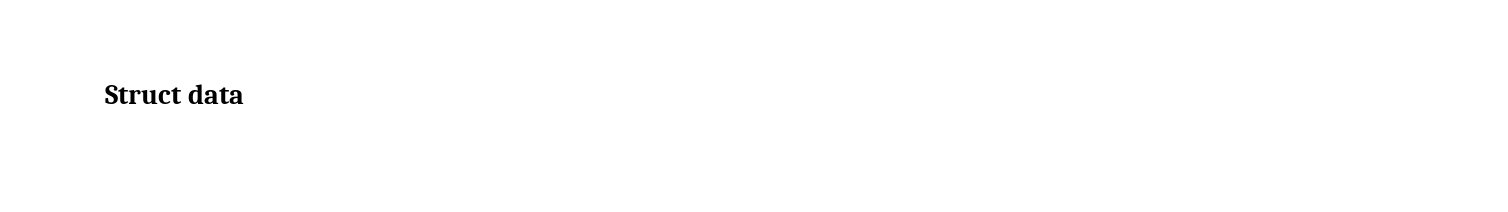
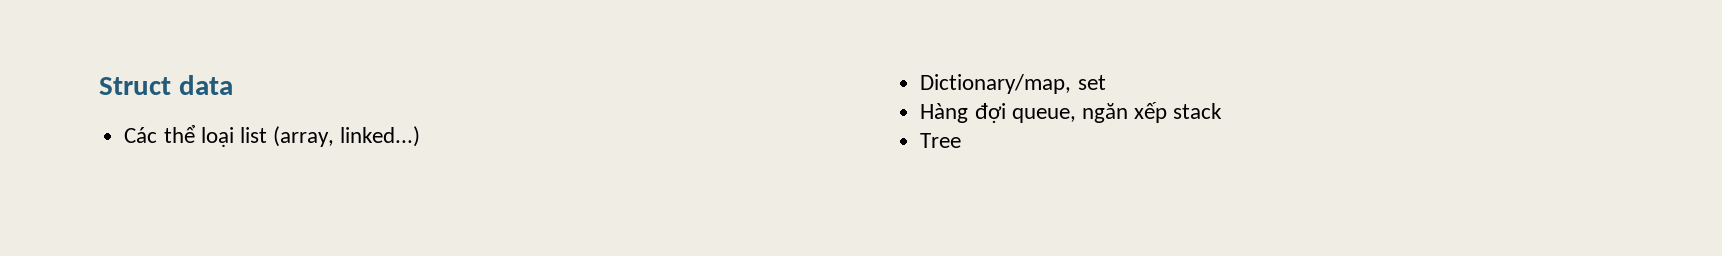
+ Các thể loại list (array, linked...)
+ Dictionary/map, set
+ Hàng đợi queue, ngăn xếp stack
+ Tree

